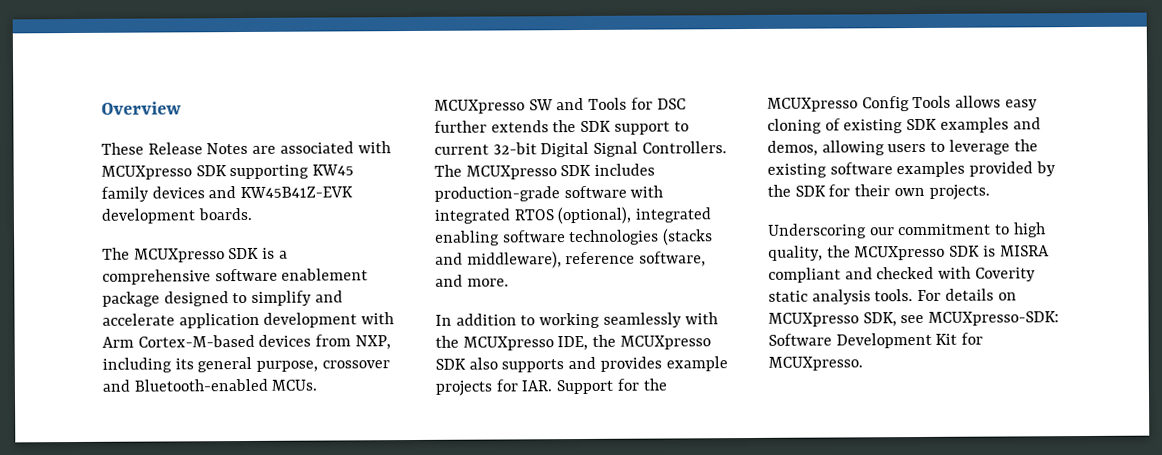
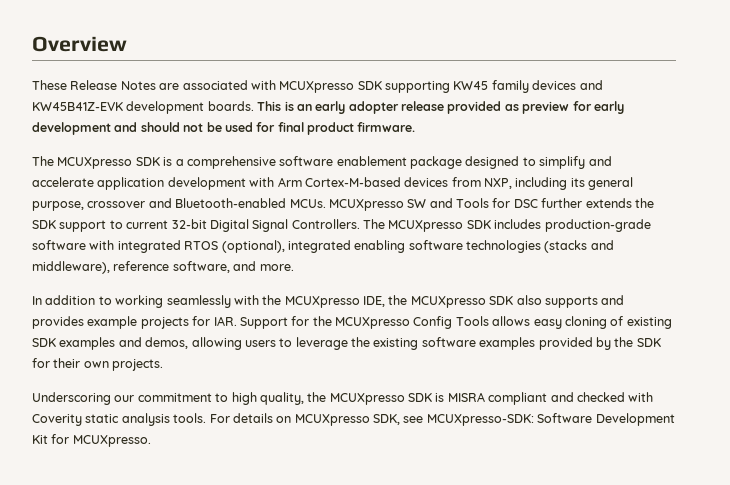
+ This is an early adopter release provided as preview for early development and should not be used for final product firmware.

